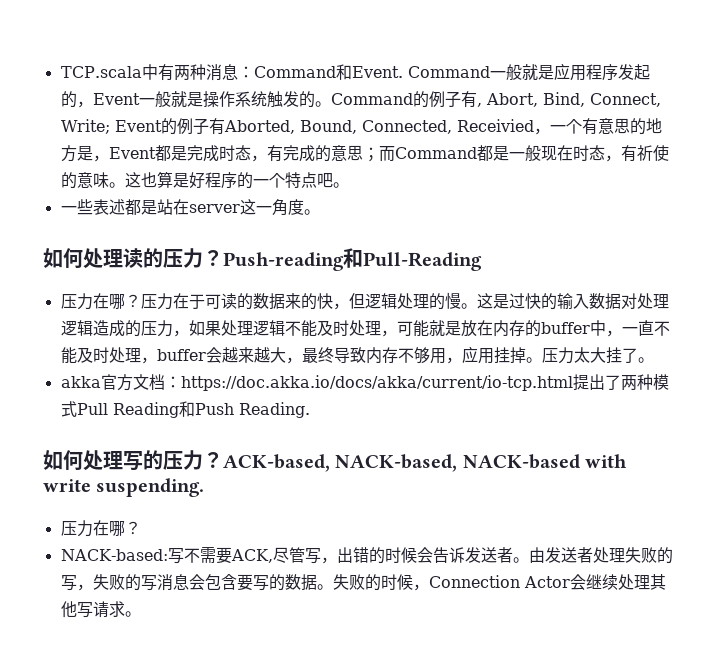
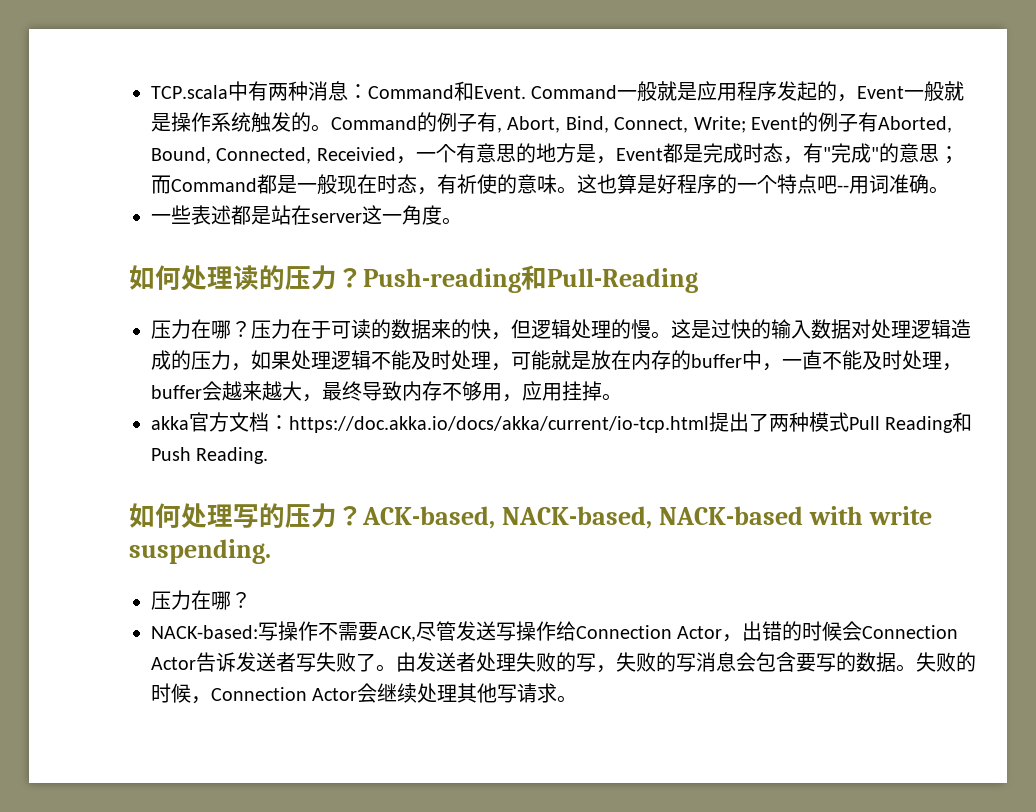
- Command的例子有, Abort, Bind, Connect, Write; Event的例子有Aborted, Bound, Connected, Receivied，一个有意思的地方是，Event都是完成时态，有完成的意思；而Command都是一般现在时态，有祈使的意味。
+ Command的例子有, Abort, Bind, Connect, Write; Event的例子有Aborted, Bound, Connected, Receivied，一个有意思的地方是，Event都是完成时态，有"完成"的意思；而Command都是一般现在时态，有祈使的意味。
- 这也算是好程序的一个特点吧。
+ 这也算是好程序的一个特点吧--用词准确。
- 压力太大挂了。
- NACK-based:写不需要ACK,尽管写，出错的时候会告诉发送者。
+ NACK-based:写操作不需要ACK,尽管发送写操作给Connection Actor，出错的时候会Connection Actor告诉发送者写失败了。

